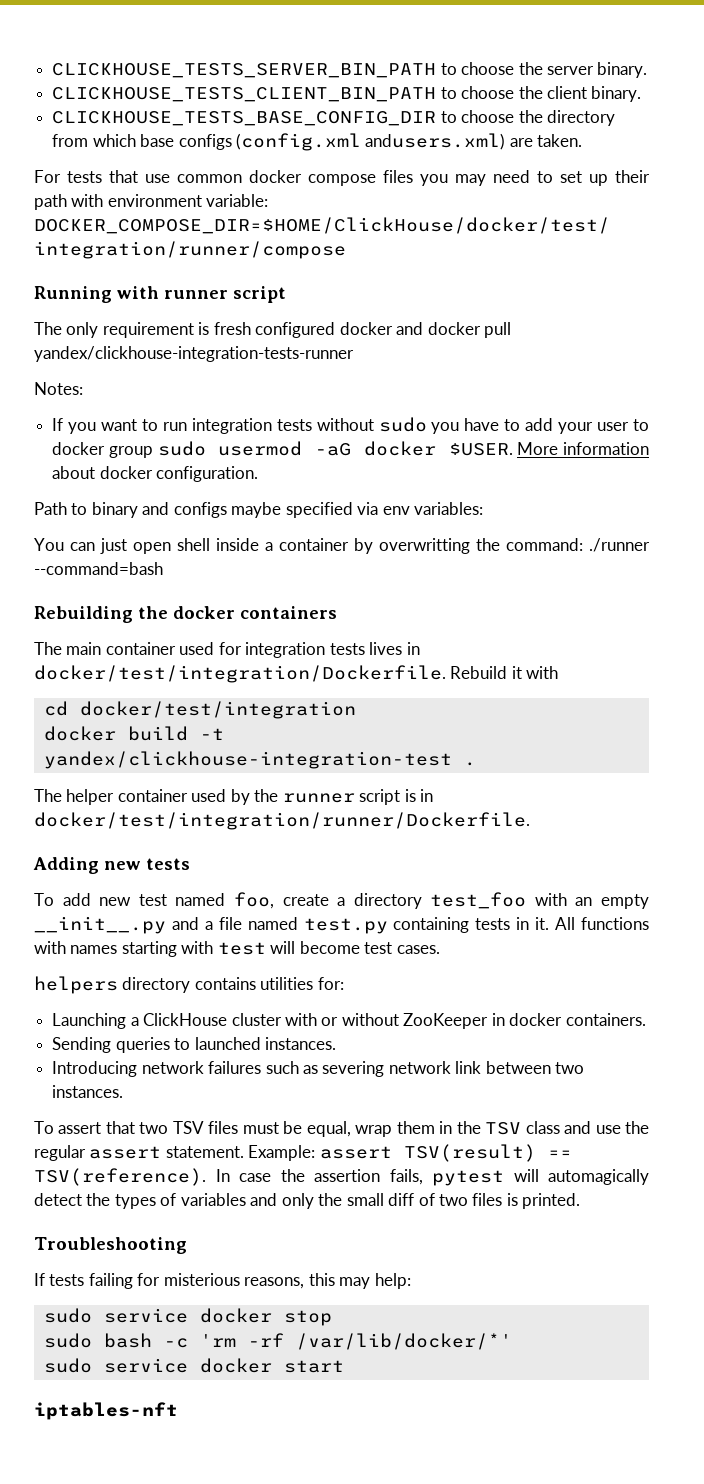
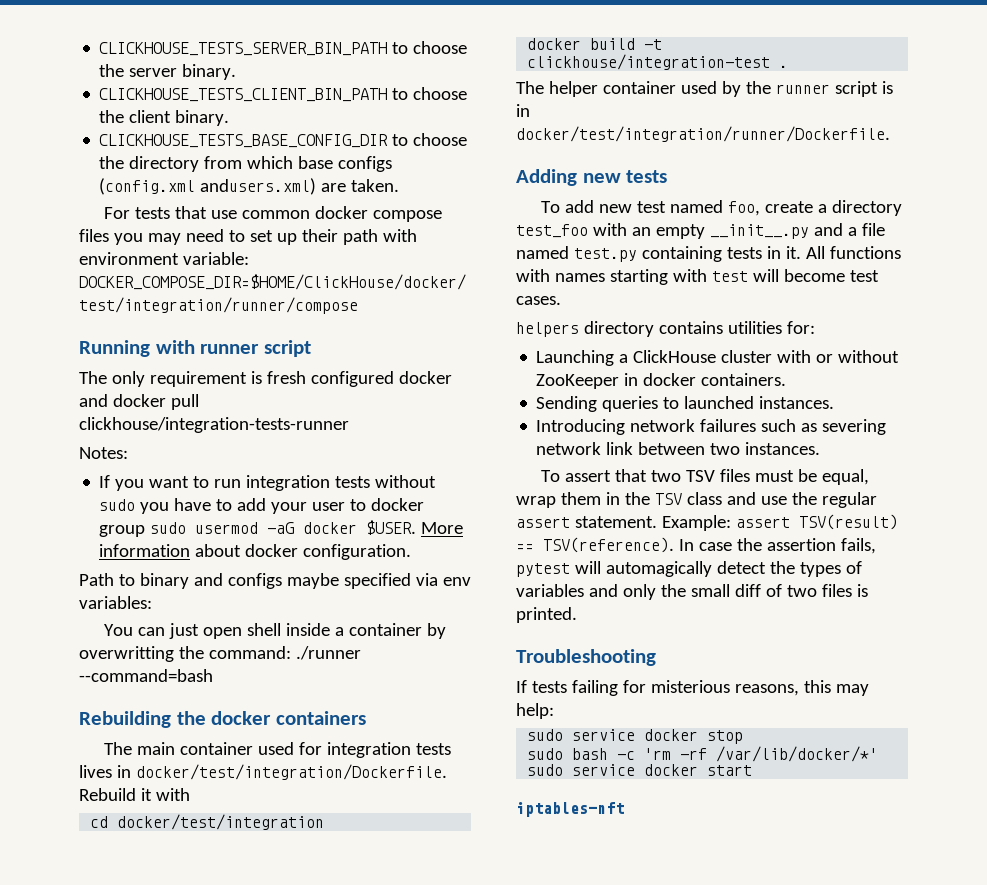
- The only requirement is fresh configured docker and docker pull yandex/clickhouse-integration-tests-runner
+ The only requirement is fresh configured docker and docker pull clickhouse/integration-tests-runner
- docker build -t yandex/clickhouse-integration-test .
+ docker build -t clickhouse/integration-test .

